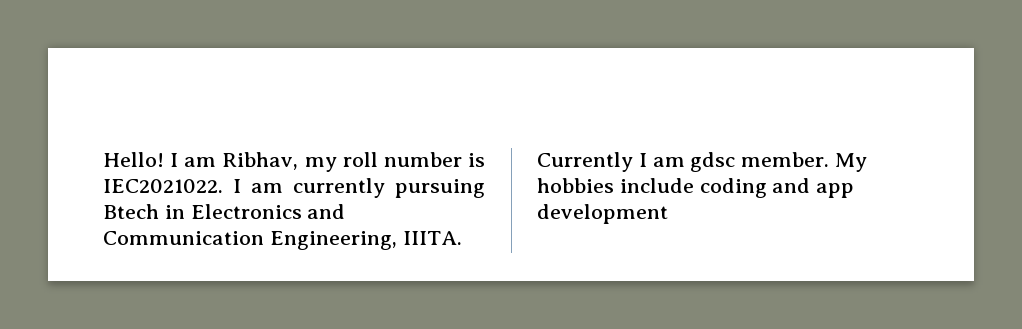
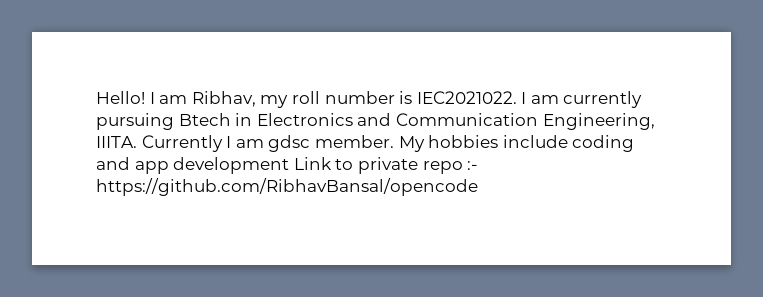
- My hobbies include coding and app development
+ My hobbies include coding and app development Link to private repo :- https://github.com/RibhavBansal/opencode

